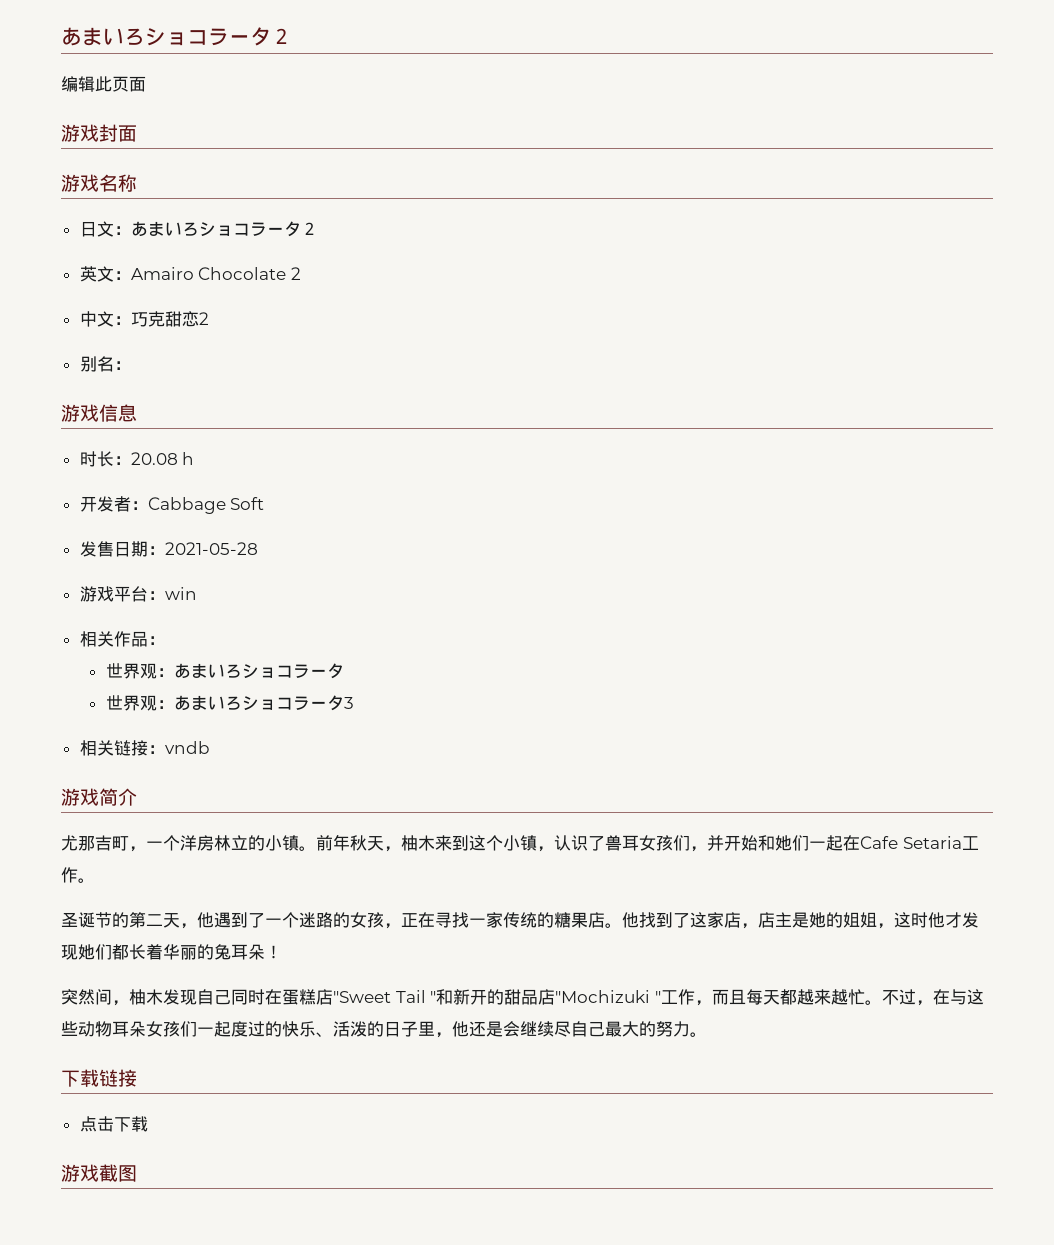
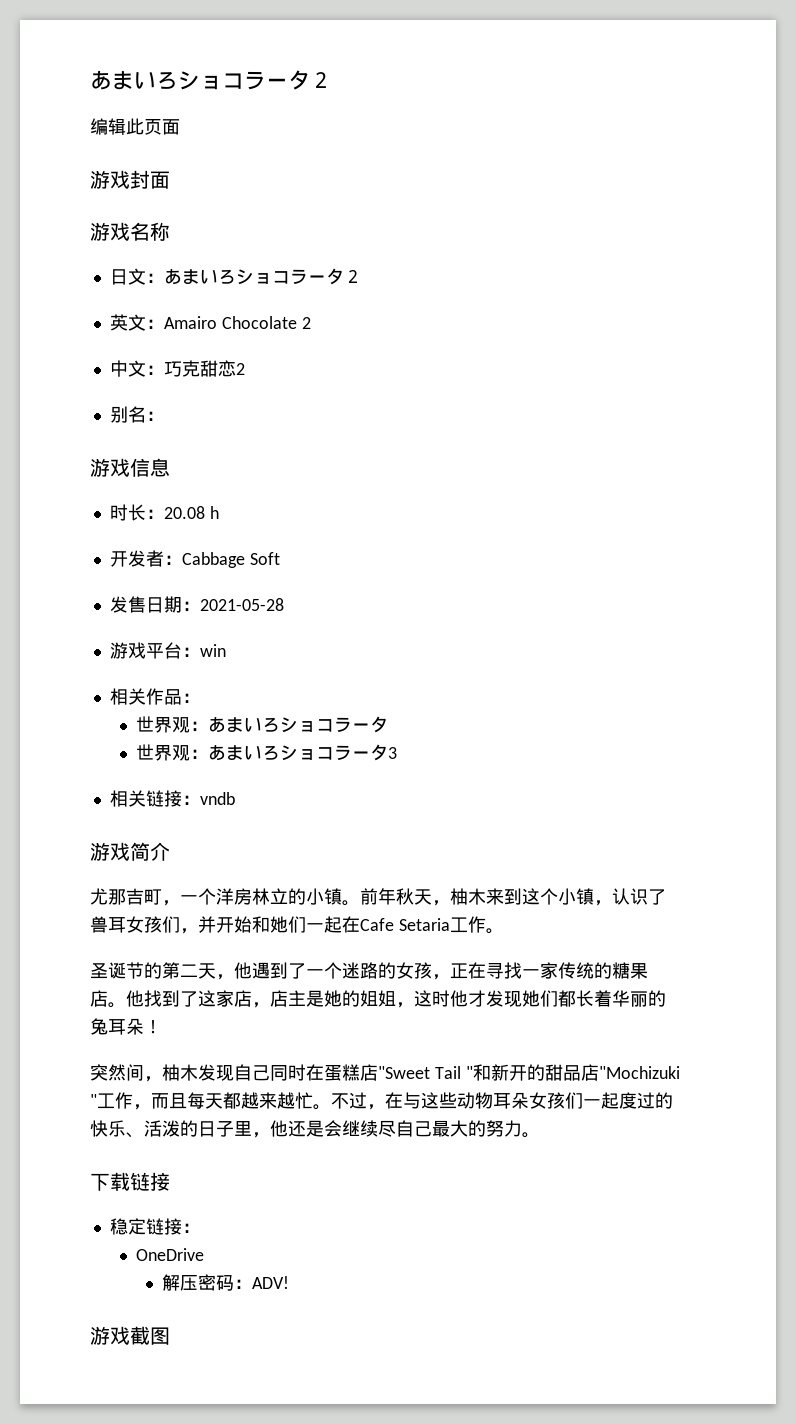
- 点击下载
+ 稳定链接：
+ OneDrive
+ 解压密码：ADV!

